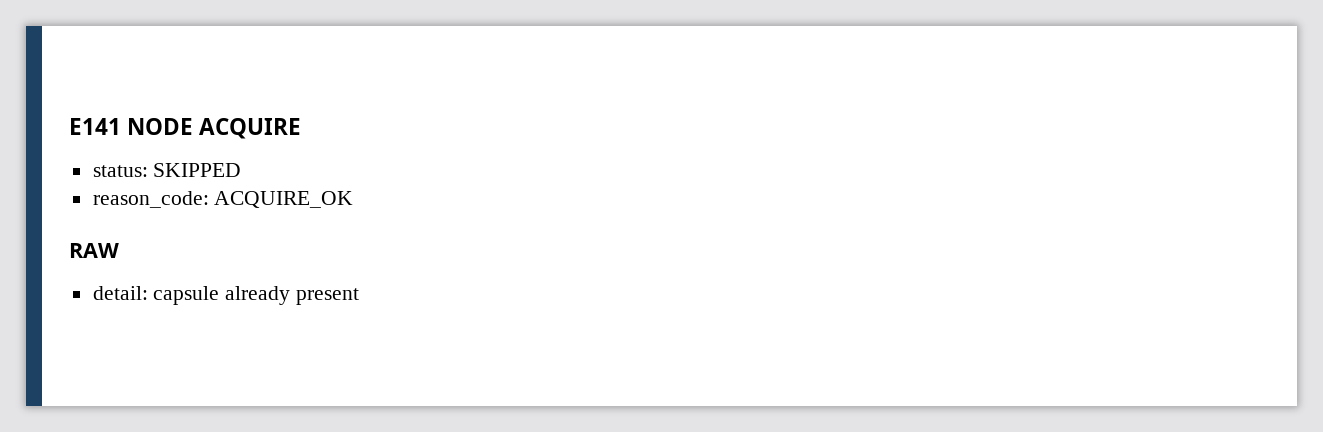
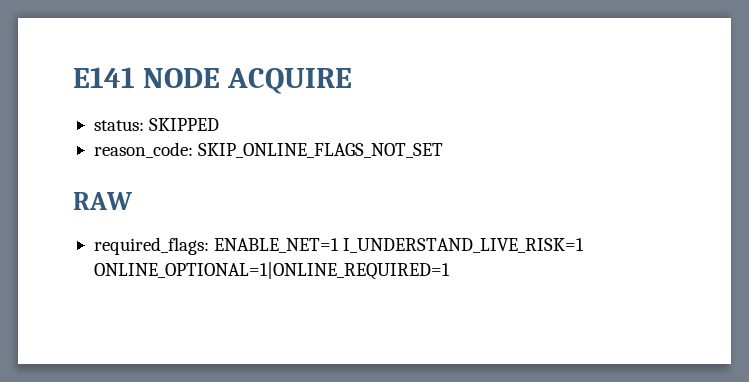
- reason_code: ACQUIRE_OK
+ reason_code: SKIP_ONLINE_FLAGS_NOT_SET
- detail: capsule already present
+ required_flags: ENABLE_NET=1 I_UNDERSTAND_LIVE_RISK=1 ONLINE_OPTIONAL=1|ONLINE_REQUIRED=1

